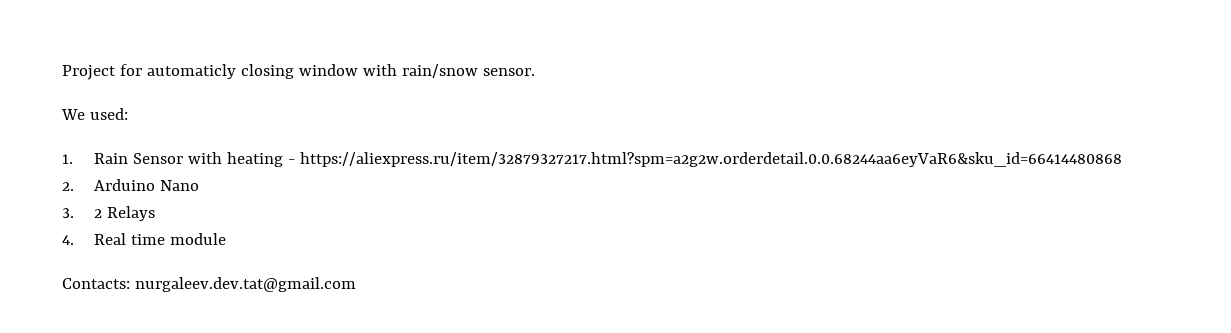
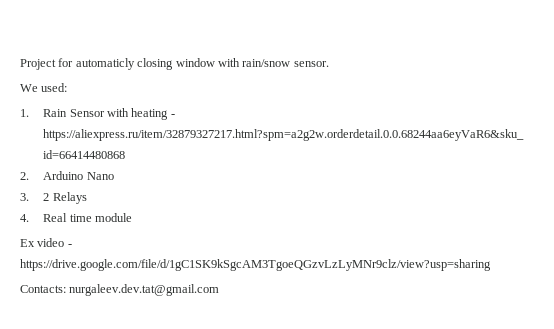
+ Ex video - https://drive.google.com/file/d/1gC1SK9kSgcAM3TgoeQGzvLzLyMNr9clz/view?usp=sharing

